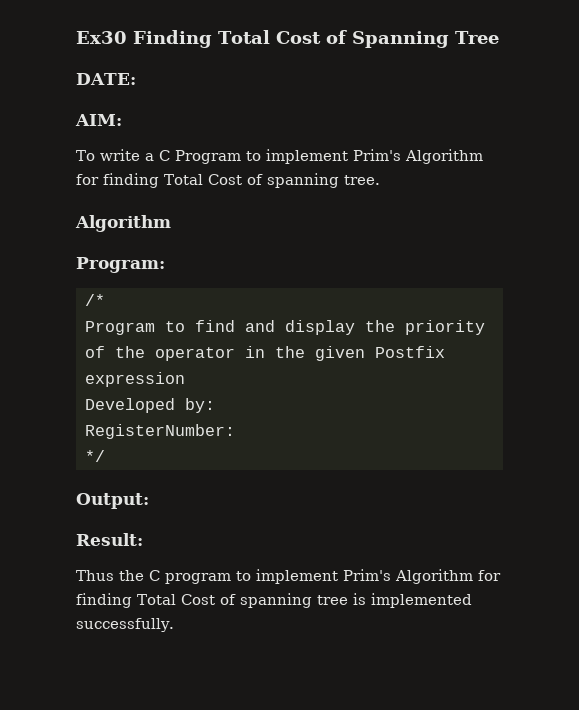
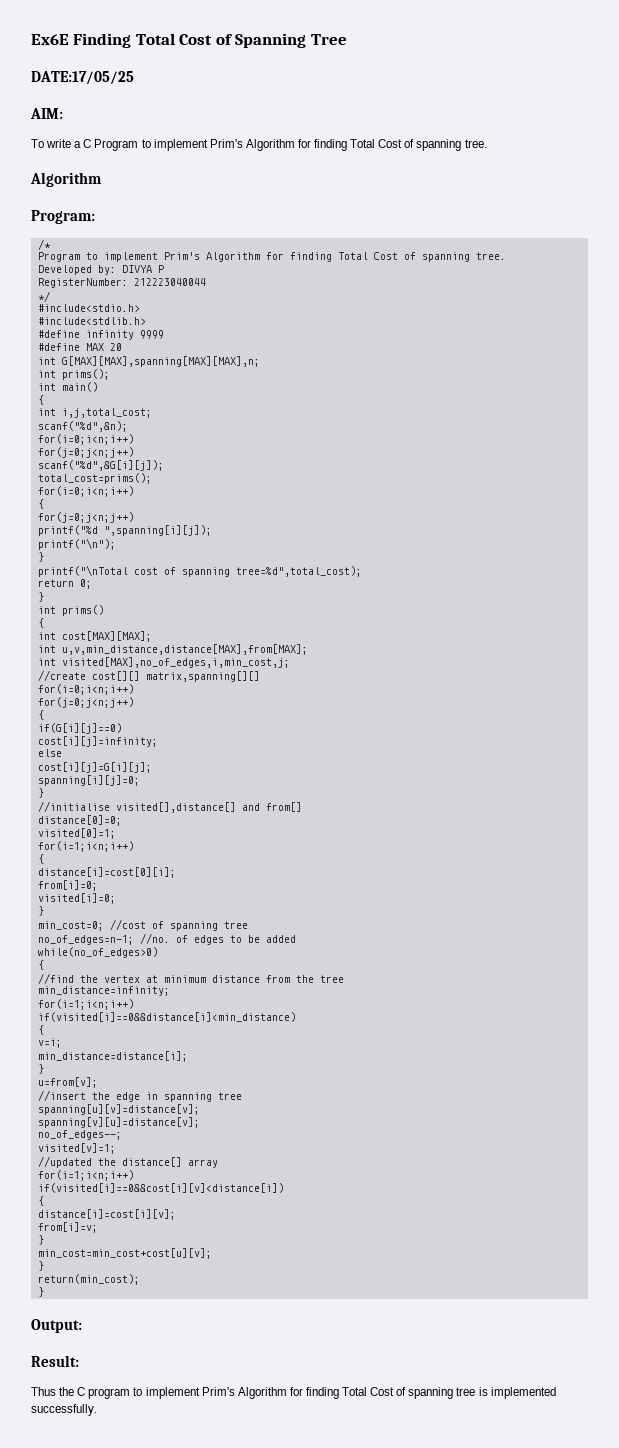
- Ex30 Finding Total Cost of Spanning Tree
+ Ex6E Finding Total Cost of Spanning Tree
- DATE:
+ DATE:17/05/25
  /*
- Program to find and display the priority of the operator in the given Postfix expression
+ Program to implement Prim's Algorithm for finding Total Cost of spanning tree.
- Developed by:
+ Developed by: DIVYA P
- RegisterNumber:
+ RegisterNumber: 212223040044
+ #include<stdio.h>
+ #include<stdlib.h>
+ #define infinity 9999
+ #define MAX 20
+ int G[MAX][MAX],spanning[MAX][MAX],n;
+ int prims();
+ int main()
+ {
+ int i,j,total_cost;
+ scanf("%d",&n);
+ for(i=0;i<n;i++)
+ for(j=0;j<n;j++)
+ scanf("%d",&G[i][j]);
+ total_cost=prims();
+ for(i=0;i<n;i++)
+ {
+ for(j=0;j<n;j++)
+ printf("%d ",spanning[i][j]);
+ printf("\n");
+ }
+ printf("\nTotal cost of spanning tree=%d",total_cost);
+ return 0;
+ }
+ int prims()
+ {
+ int cost[MAX][MAX];
+ int u,v,min_distance,distance[MAX],from[MAX];
+ int visited[MAX],no_of_edges,i,min_cost,j;
+ //create cost[][] matrix,spanning[][]
+ for(i=0;i<n;i++)
+ for(j=0;j<n;j++)
+ {
+ if(G[i][j]==0)
+ cost[i][j]=infinity;
+ else
+ cost[i][j]=G[i][j];
+ spanning[i][j]=0;
+ }
+ //initialise visited[],distance[] and from[]
+ distance[0]=0;
+ visited[0]=1;
+ for(i=1;i<n;i++)
+ {
+ distance[i]=cost[0][i];
+ from[i]=0;
+ visited[i]=0;
+ }
+ min_cost=0; //cost of spanning tree
+ no_of_edges=n-1; //no. of edges to be added
+ while(no_of_edges>0)
+ {
+ //find the vertex at minimum distance from the tree
+ min_distance=infinity;
+ for(i=1;i<n;i++)
+ if(visited[i]==0&&distance[i]<min_distance)
+ {
+ v=i;
+ min_distance=distance[i];
+ }
+ u=from[v];
+ //insert the edge in spanning tree
+ spanning[u][v]=distance[v];
+ spanning[v][u]=distance[v];
+ no_of_edges--;
+ visited[v]=1;
+ //updated the distance[] array
+ for(i=1;i<n;i++)
+ if(visited[i]==0&&cost[i][v]<distance[i])
+ {
+ distance[i]=cost[i][v];
+ from[i]=v;
+ }
+ min_cost=min_cost+cost[u][v];
+ }
+ return(min_cost);
+ }

